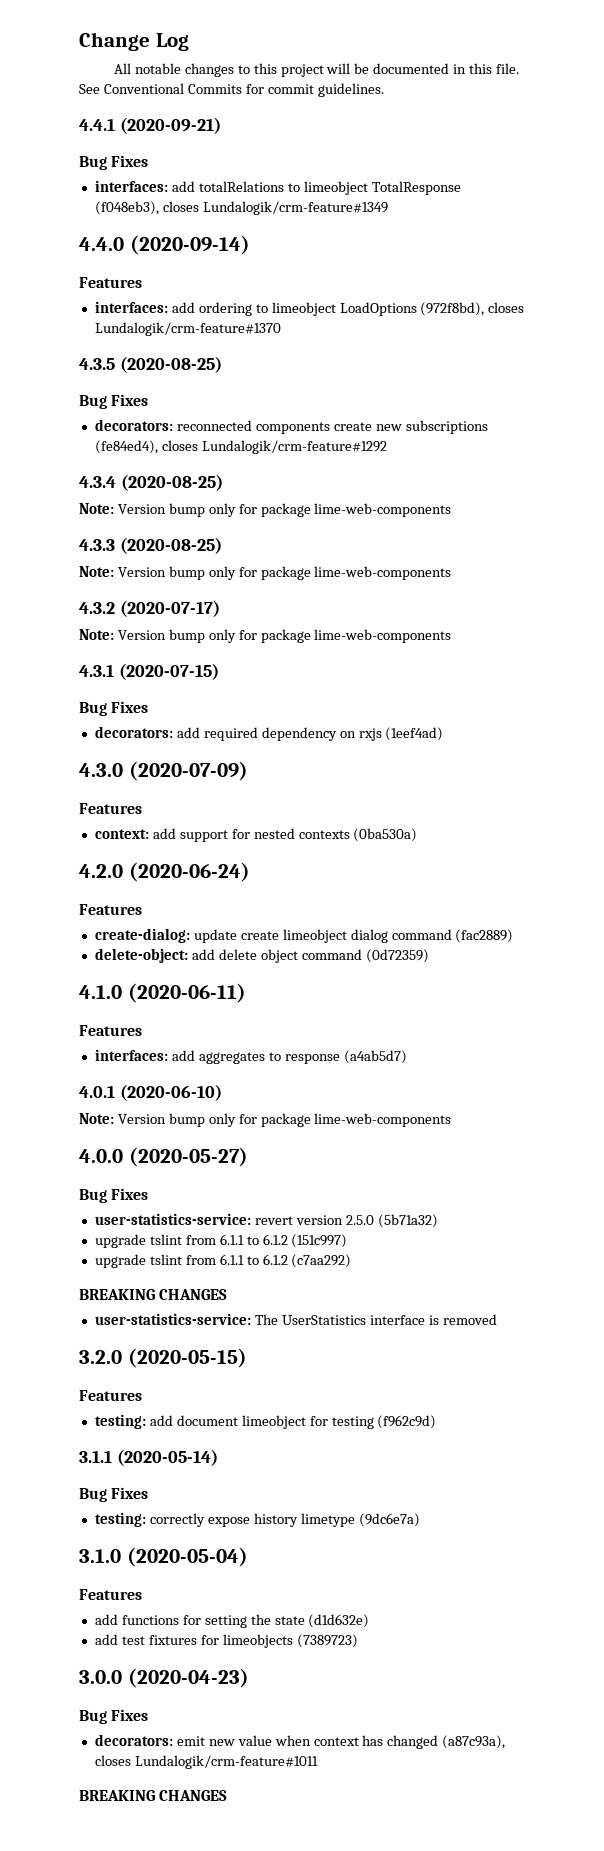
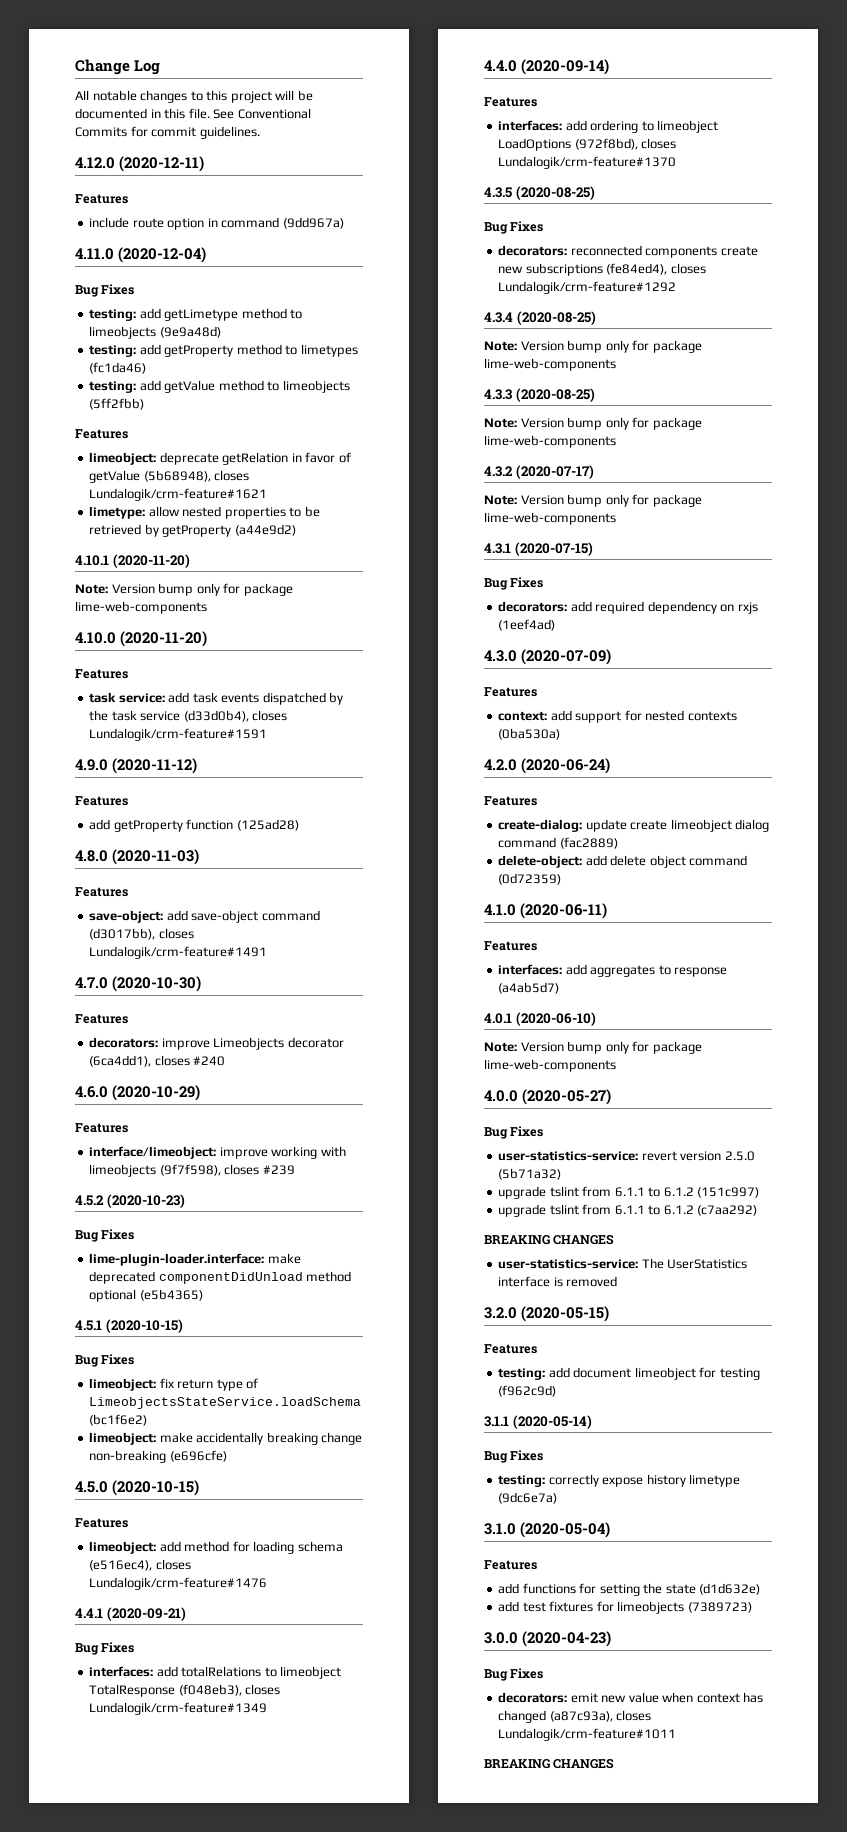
+ 4.12.0 (2020-12-11)
+ Features
+ include route option in command (9dd967a)
+ 4.11.0 (2020-12-04)
+ Bug Fixes
+ testing: add getLimetype method to limeobjects (9e9a48d)
+ testing: add getProperty method to limetypes (fc1da46)
+ testing: add getValue method to limeobjects (5ff2fbb)
+ Features
+ limeobject: deprecate getRelation in favor of getValue (5b68948), closes Lundalogik/crm-feature#1621
+ limetype: allow nested properties to be retrieved by getProperty (a44e9d2)
+ 4.10.1 (2020-11-20)
+ Note: Version bump only for package lime-web-components
+ 4.10.0 (2020-11-20)
+ Features
+ task service: add task events dispatched by the task service (d33d0b4), closes Lundalogik/crm-feature#1591
+ 4.9.0 (2020-11-12)
+ Features
+ add getProperty function (125ad28)
+ 4.8.0 (2020-11-03)
+ Features
+ save-object: add save-object command (d3017bb), closes Lundalogik/crm-feature#1491
+ 4.7.0 (2020-10-30)
+ Features
+ decorators: improve Limeobjects decorator (6ca4dd1), closes #240
+ 4.6.0 (2020-10-29)
+ Features
+ interface/limeobject: improve working with limeobjects (9f7f598), closes #239
+ 4.5.2 (2020-10-23)
+ Bug Fixes
+ lime-plugin-loader.interface: make deprecated componentDidUnload method optional (e5b4365)
+ 4.5.1 (2020-10-15)
+ Bug Fixes
+ limeobject: fix return type of LimeobjectsStateService.loadSchema (bc1f6e2)
+ limeobject: make accidentally breaking change non-breaking (e696cfe)
+ 4.5.0 (2020-10-15)
+ Features
+ limeobject: add method for loading schema (e516ec4), closes Lundalogik/crm-feature#1476

